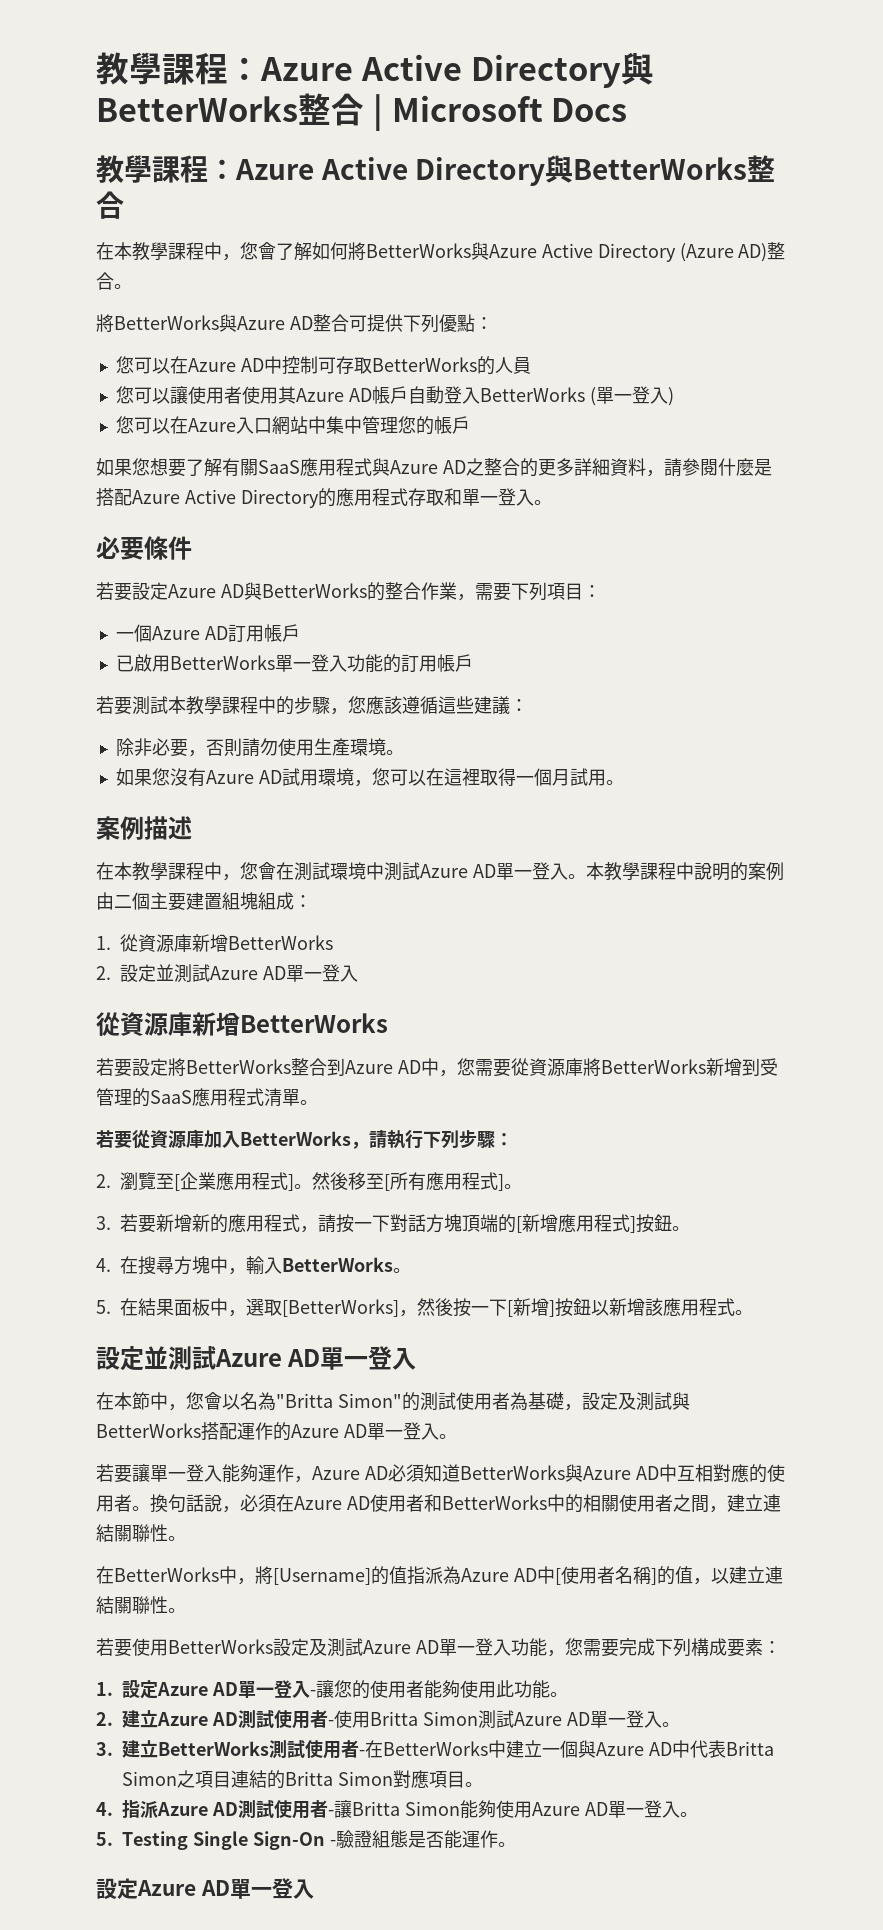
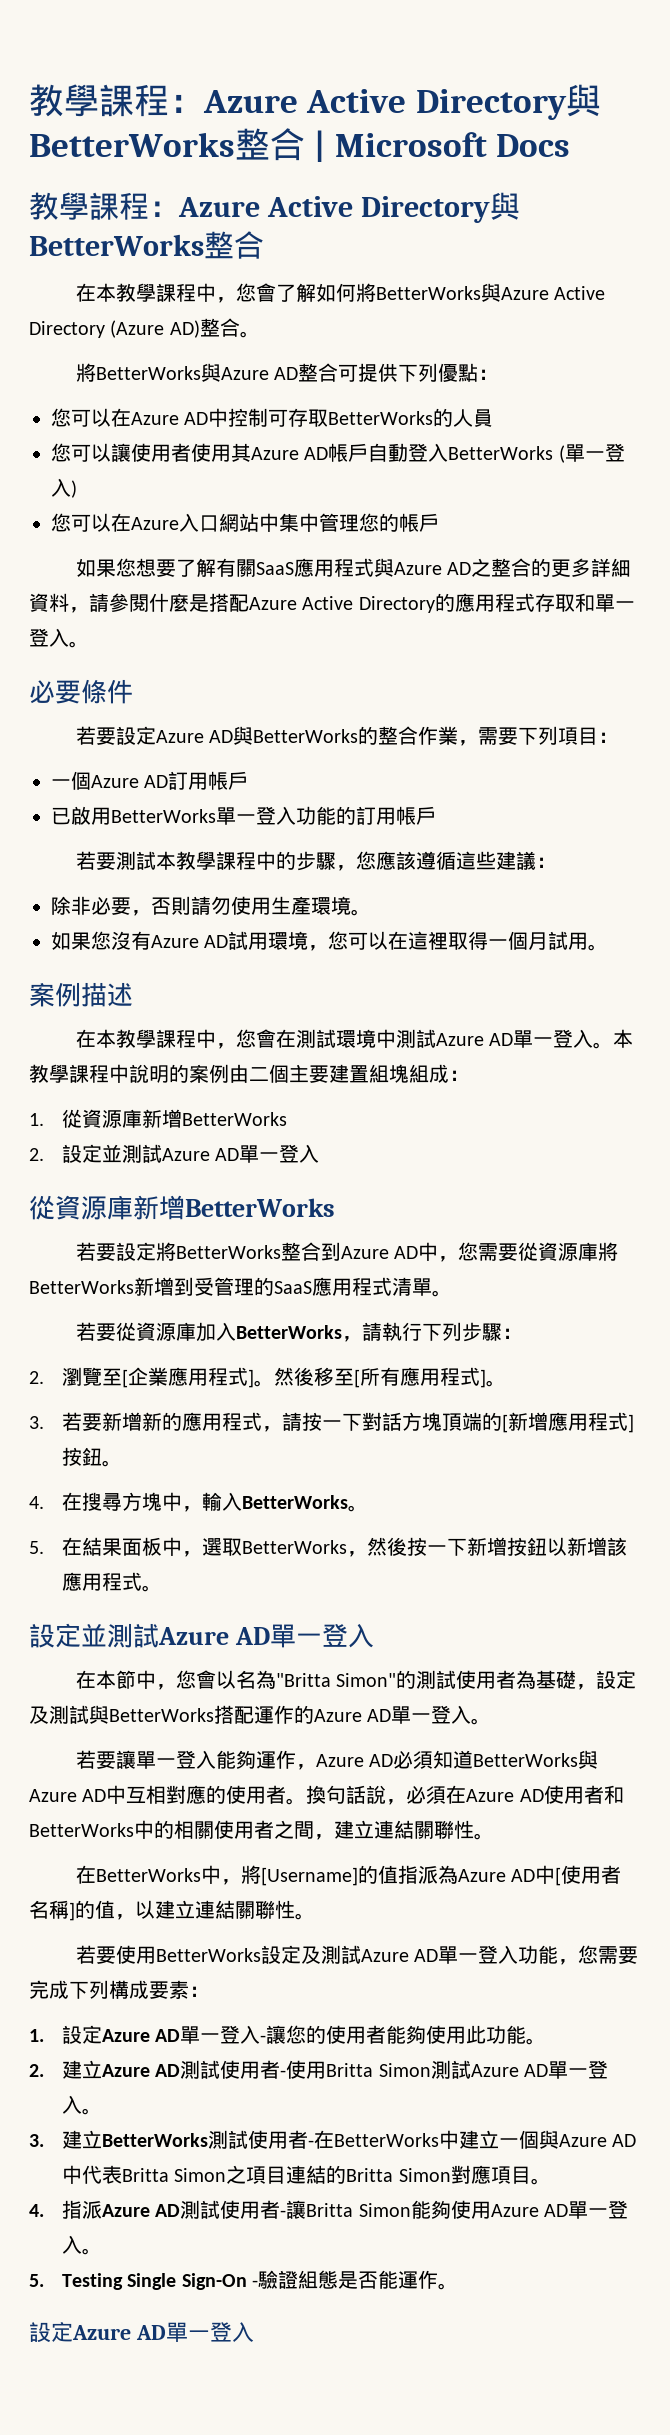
- 5.在結果面板中，選取[BetterWorks]，然後按一下[新增]按鈕以新增該應用程式。
+ 5.在結果面板中，選取BetterWorks，然後按一下新增按鈕以新增該應用程式。

